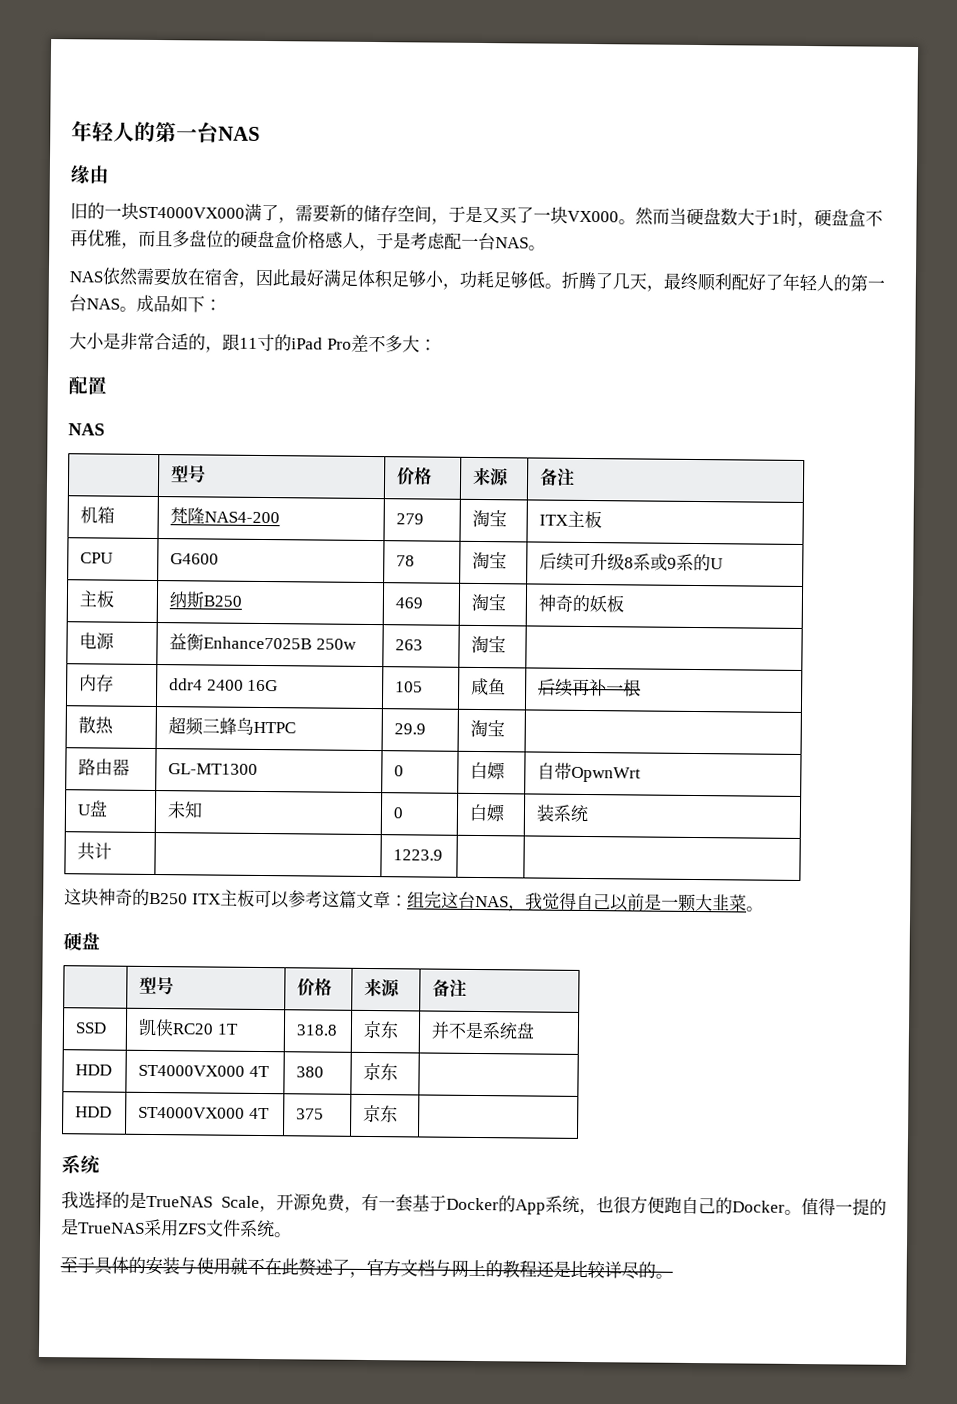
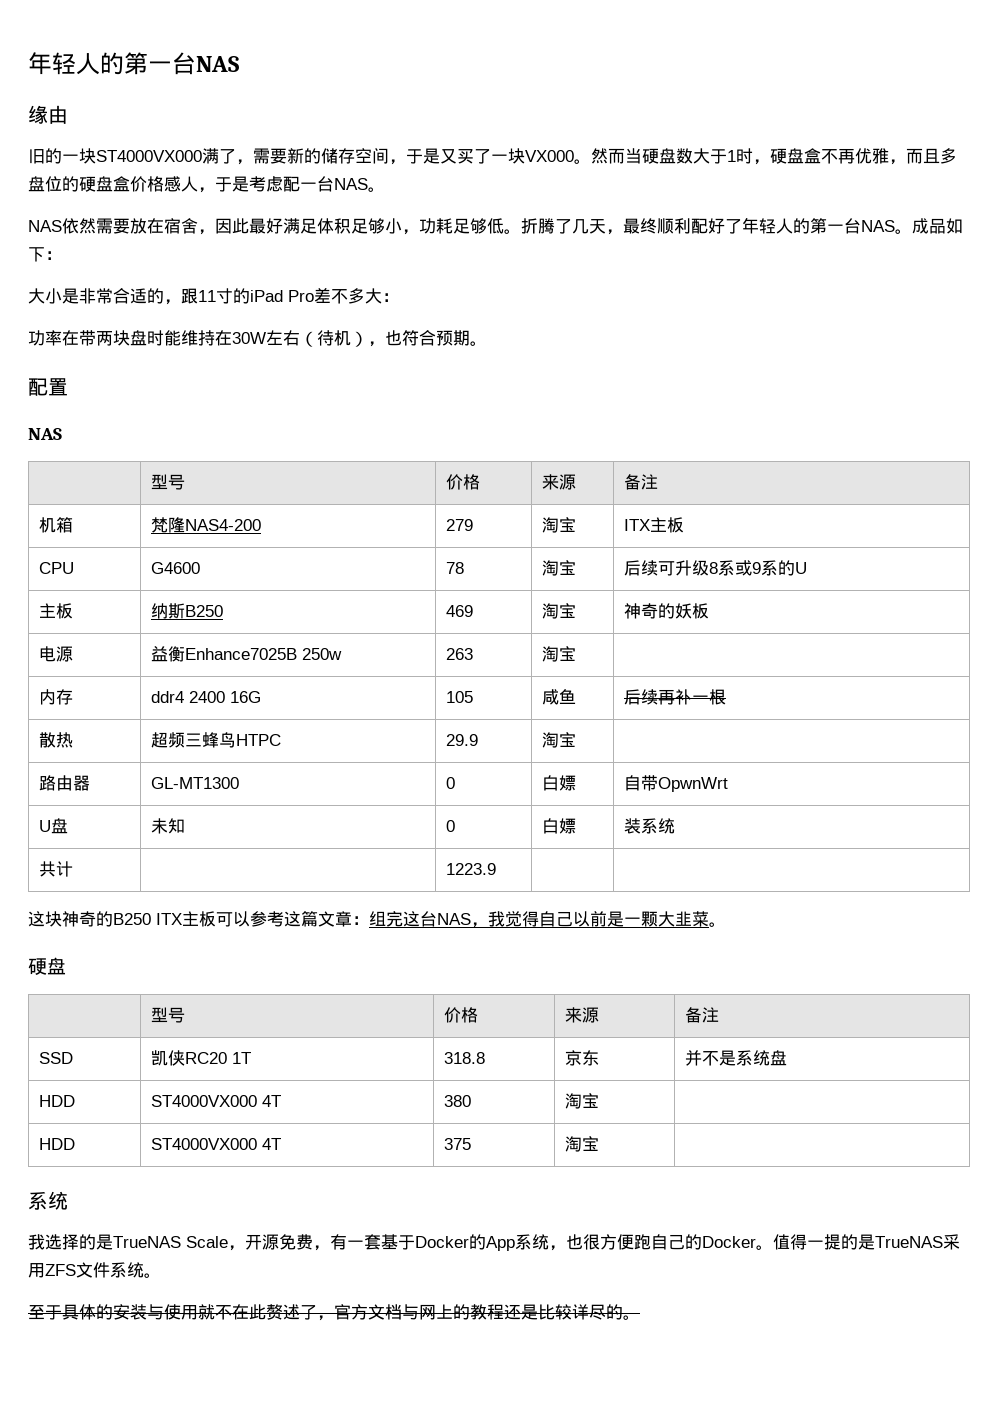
+ 功率在带两块盘时能维持在30W左右（待机），也符合预期。
- HDD | ST4000VX000 4T | 380 | 京东 |
+ HDD | ST4000VX000 4T | 380 | 淘宝 |
- HDD | ST4000VX000 4T | 375 | 京东 |
+ HDD | ST4000VX000 4T | 375 | 淘宝 |

